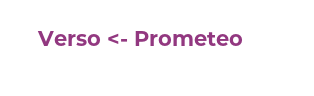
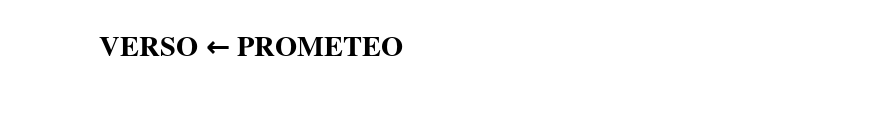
- Verso <- Prometeo
+ VERSO ← PROMETEO

